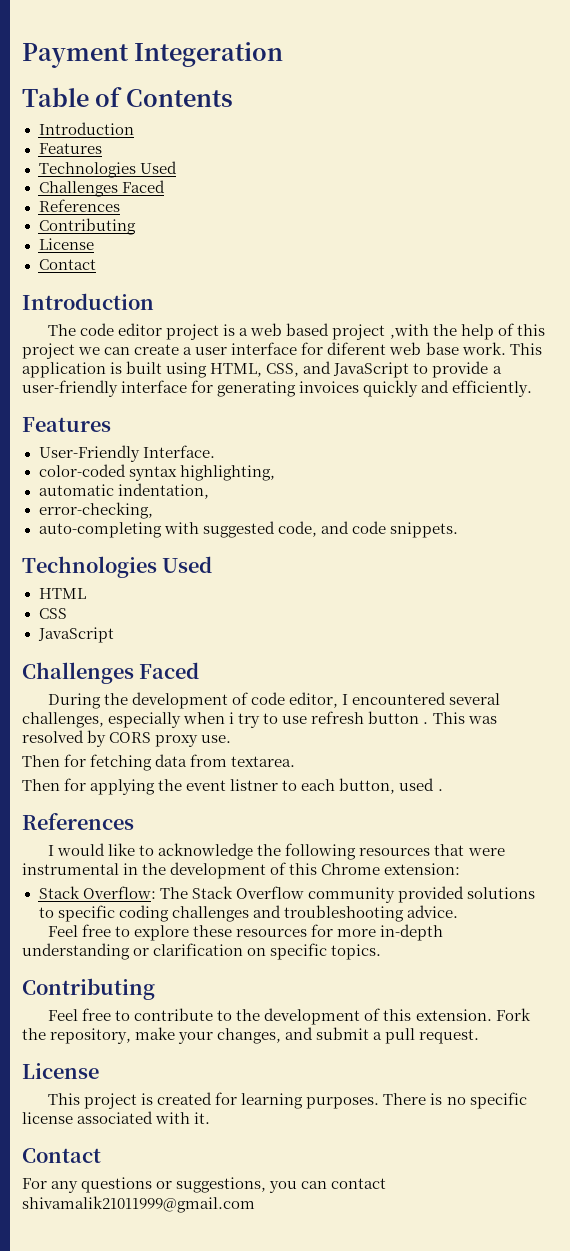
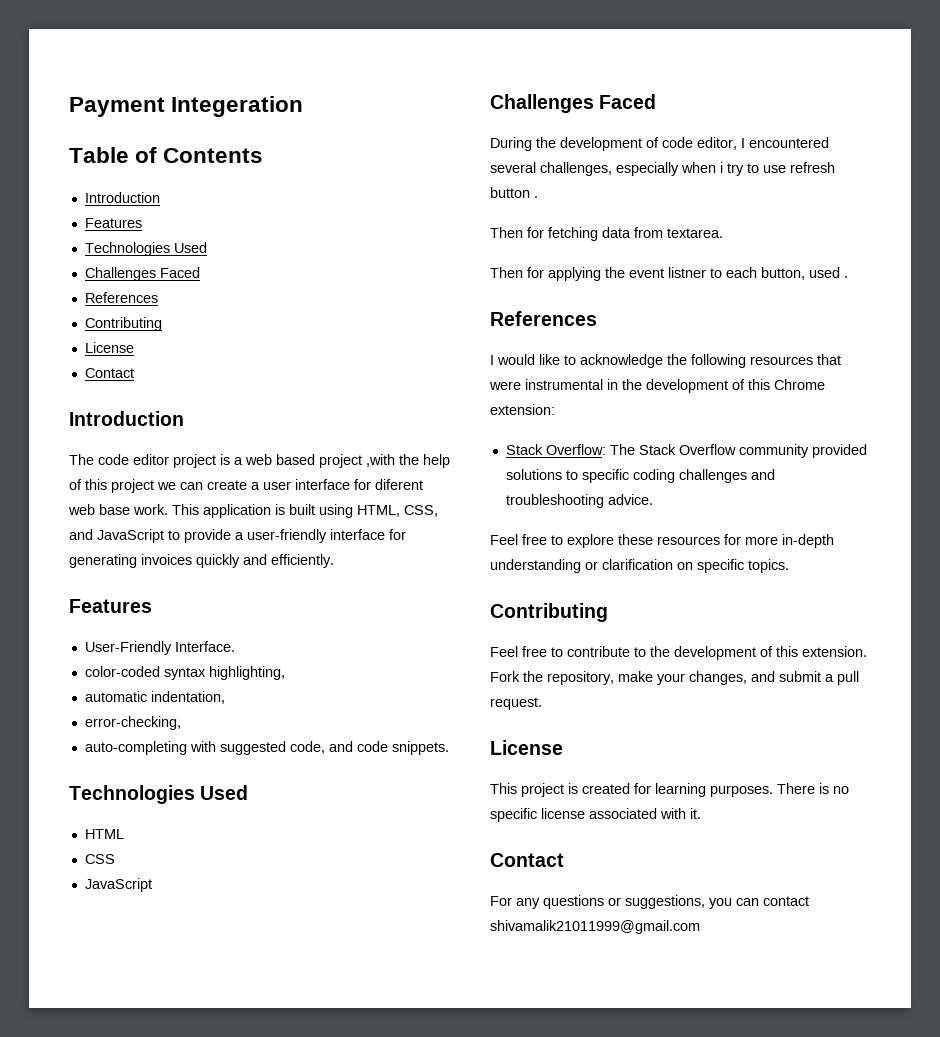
- This was resolved by CORS proxy use.

